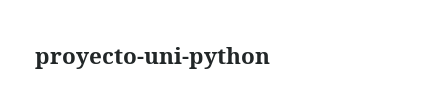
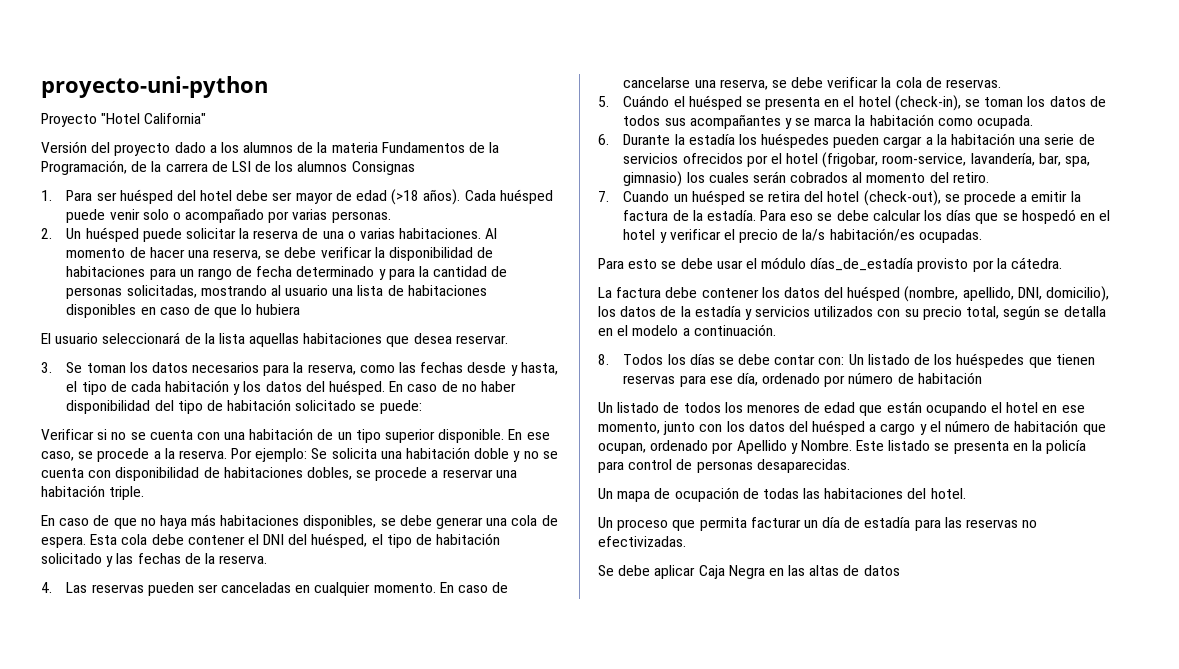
+ Proyecto "Hotel California"
+ Versión del proyecto dado a los alumnos de la materia Fundamentos de la Programación, de la carrera de LSI de los alumnos Consignas
+ 1. Para ser huésped del hotel debe ser mayor de edad (>18 años). Cada huésped puede venir solo o acompañado por varias personas.
+ 2. Un huésped puede solicitar la reserva de una o varias habitaciones. Al momento de hacer una reserva, se debe verificar la disponibilidad de habitaciones para un rango de fecha determinado y para la cantidad de personas solicitadas, mostrando al usuario una lista de habitaciones disponibles en caso de que lo hubiera
+ El usuario seleccionará de la lista aquellas habitaciones que desea reservar.
+ 3. Se toman los datos necesarios para la reserva, como las fechas desde y hasta, el tipo de cada habitación y los datos del huésped. En caso de no haber disponibilidad del tipo de habitación solicitado se puede:
+ Verificar si no se cuenta con una habitación de un tipo superior disponible. En ese caso, se procede a la reserva. Por ejemplo: Se solicita una habitación doble y no se cuenta con disponibilidad de habitaciones dobles, se procede a reservar una habitación triple.
+ En caso de que no haya más habitaciones disponibles, se debe generar una cola de espera. Esta cola debe contener el DNI del huésped, el tipo de habitación solicitado y las fechas de la reserva.
+ 4. Las reservas pueden ser canceladas en cualquier momento. En caso de cancelarse una reserva, se debe verificar la cola de reservas.
+ 5. Cuándo el huésped se presenta en el hotel (check-in), se toman los datos de todos sus acompañantes y se marca la habitación como ocupada.
+ 6. Durante la estadía los huéspedes pueden cargar a la habitación una serie de servicios ofrecidos por el hotel (frigobar, room-service, lavandería, bar, spa, gimnasio) los cuales serán cobrados al momento del retiro.
+ 7. Cuando un huésped se retira del hotel (check-out), se procede a emitir la factura de la estadía. Para eso se debe calcular los días que se hospedó en el hotel y verificar el precio de la/s habitación/es ocupadas.
+ Para esto se debe usar el módulo días_de_estadía provisto por la cátedra.
+ La factura debe contener los datos del huésped (nombre, apellido, DNI, domicilio), los datos de la estadía y servicios utilizados con su precio total, según se detalla en el modelo a continuación.
+ 8. Todos los días se debe contar con: Un listado de los huéspedes que tienen reservas para ese día, ordenado por número de habitación
+ Un listado de todos los menores de edad que están ocupando el hotel en ese momento, junto con los datos del huésped a cargo y el número de habitación que ocupan, ordenado por Apellido y Nombre. Este listado se presenta en la policía para control de personas desaparecidas.
+ Un mapa de ocupación de todas las habitaciones del hotel.
+ Un proceso que permita facturar un día de estadía para las reservas no efectivizadas.
+ Se debe aplicar Caja Negra en las altas de datos

